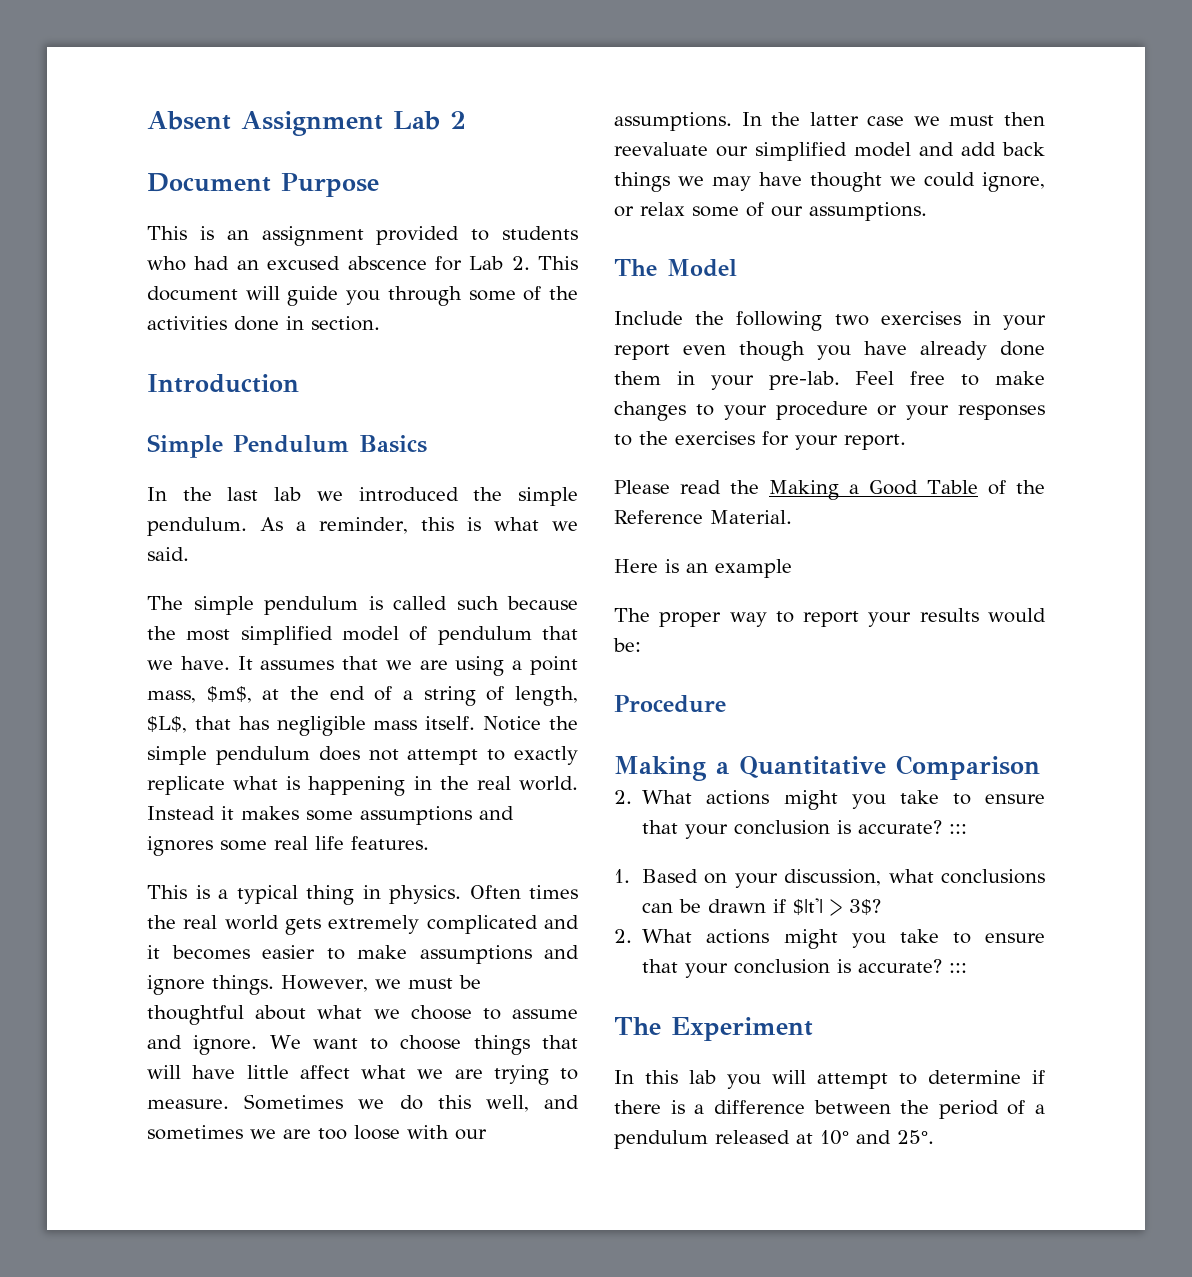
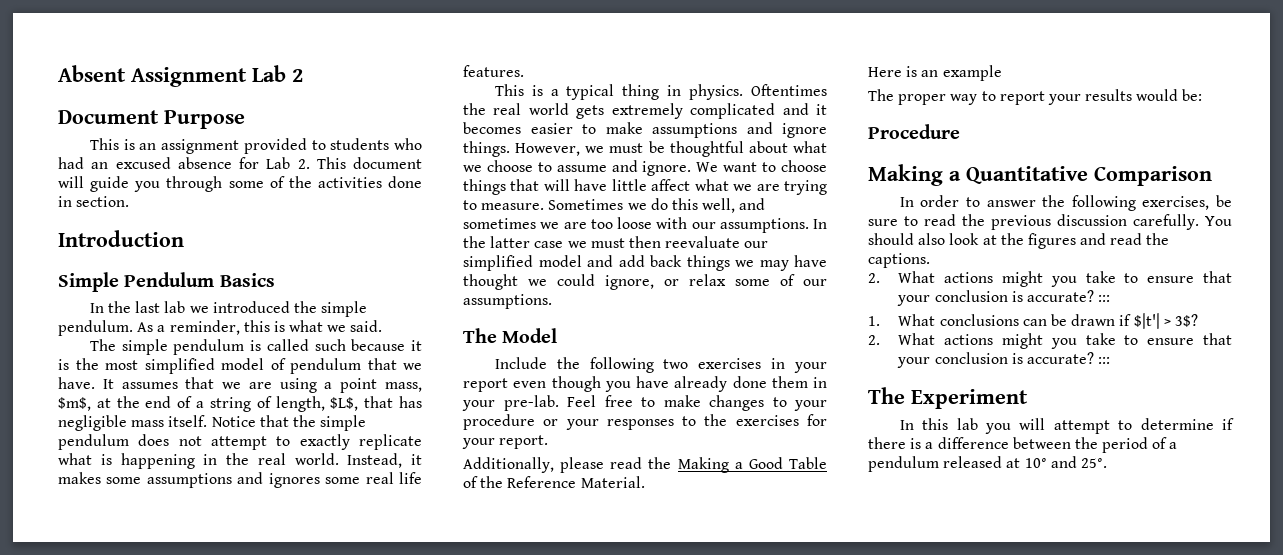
- This is an assignment provided to students who had an excused abscence for Lab 2. This document will guide you through some of the activities done in section.
+ This is an assignment provided to students who had an excused absence for Lab 2. This document will guide you through some of the activities done in section.
- The simple pendulum is called such because the most simplified model of pendulum that we have.
+ The simple pendulum is called such because it is the most simplified model of pendulum that we have.
- Notice the simple pendulum does not attempt to exactly replicate what is happening in the real world.
+ Notice that the simple pendulum does not attempt to exactly replicate what is happening in the real world.
- Instead it makes some assumptions and ignores some real life features.
+ Instead, it makes some assumptions and ignores some real life features.
- Often times the real world gets extremely complicated and it becomes easier to make assumptions and ignore things.
+ Oftentimes the real world gets extremely complicated and it becomes easier to make assumptions and ignore things.
- Please read the Making a Good Table of the Reference Material.
+ Additionally, please read the Making a Good Table of the Reference Material.
+ In order to answer the following exercises, be sure to read the previous discussion carefully. You should also look at the figures and read the captions.
- 1. Based on your discussion, what conclusions can be drawn if $|t'| > 3$?
+ 1. What conclusions can be drawn if $|t'| > 3$?

